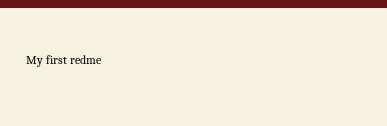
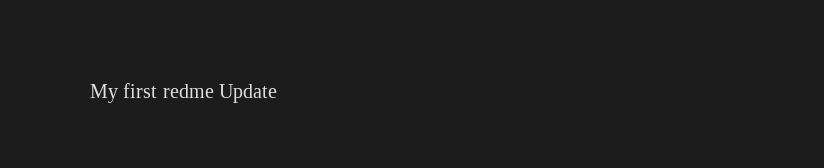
- My first redme
+ My first redme Update

